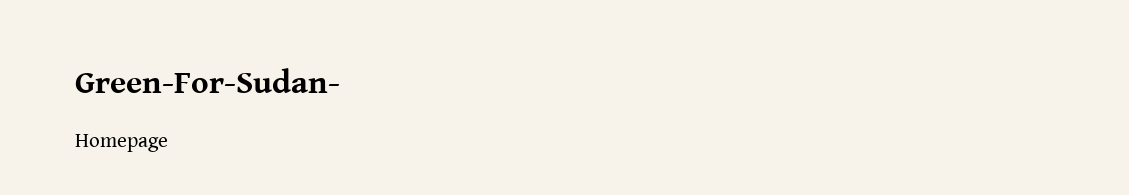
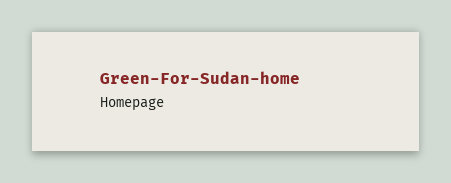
- Green-For-Sudan-
+ Green-For-Sudan-home

